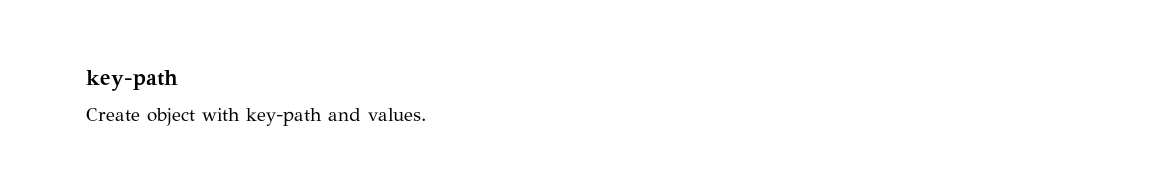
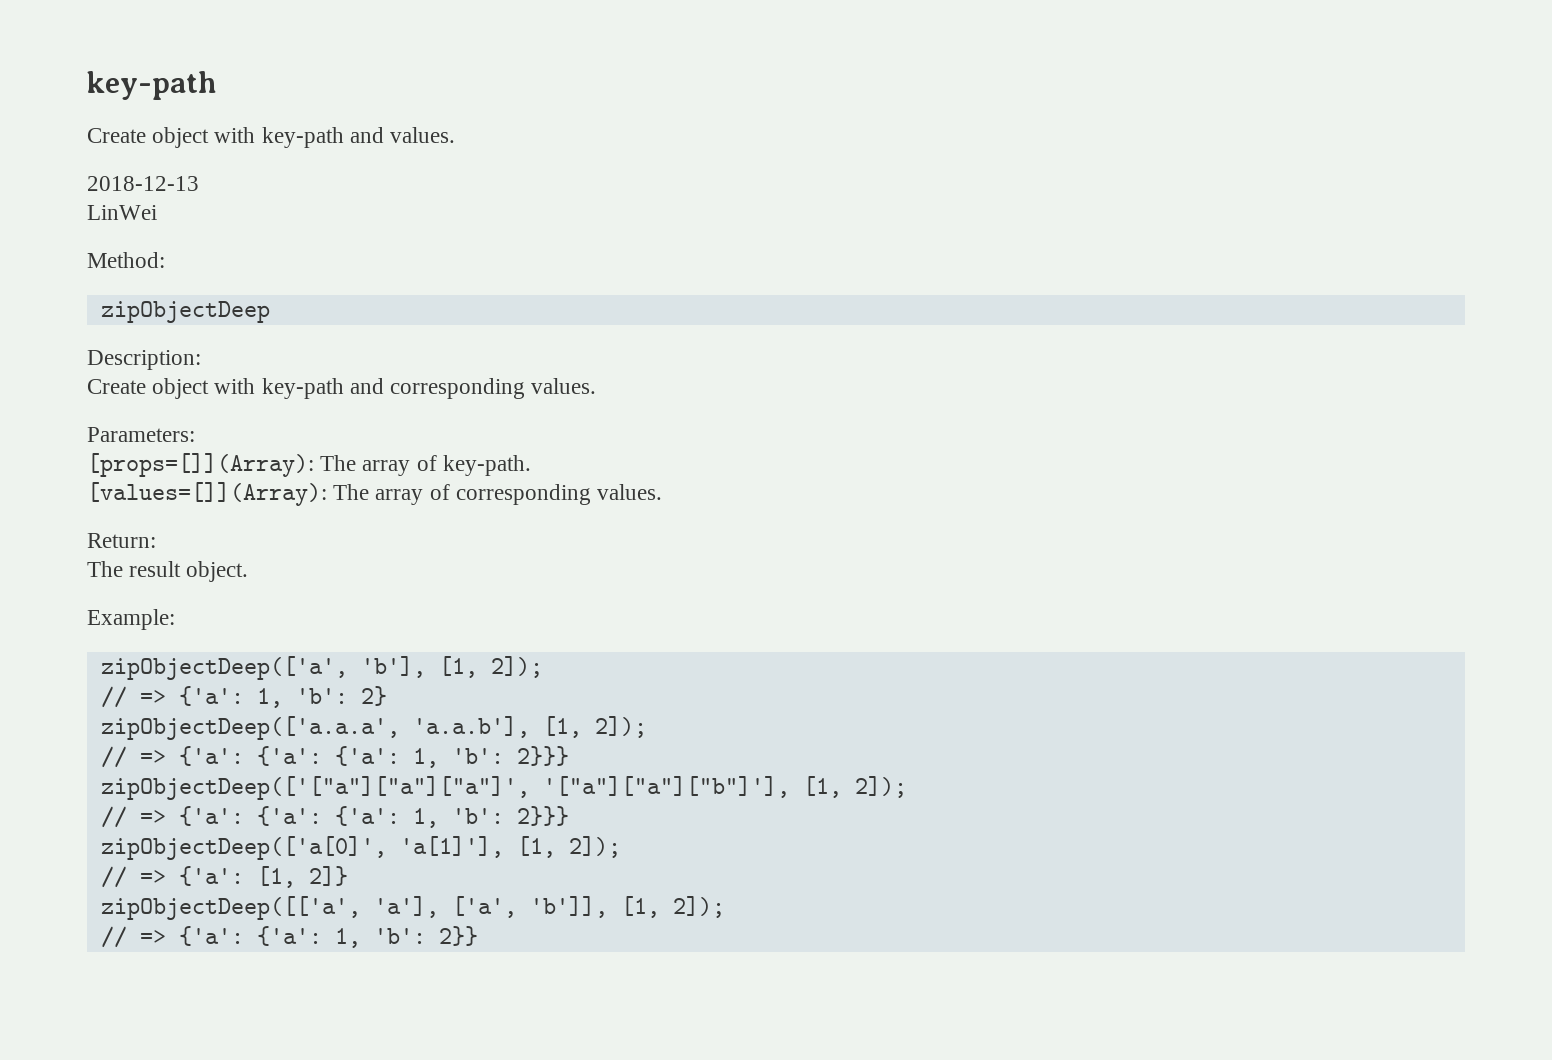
+ 2018-12-13
+ LinWei
+ Method:
+ zipObjectDeep
+ Description:
+ Create object with key-path and corresponding values.
+ Parameters:
+ [props=[]](Array): The array of key-path.
+ [values=[]](Array): The array of corresponding values.
+ Return:
+ The result object.
+ Example:
+ zipObjectDeep(['a', 'b'], [1, 2]);
+ // => {'a': 1, 'b': 2}
+ zipObjectDeep(['a.a.a', 'a.a.b'], [1, 2]);
+ // => {'a': {'a': {'a': 1, 'b': 2}}}
+ zipObjectDeep(['["a"]["a"]["a"]', '["a"]["a"]["b"]'], [1, 2]);
+ // => {'a': {'a': {'a': 1, 'b': 2}}}
+ zipObjectDeep(['a[0]', 'a[1]'], [1, 2]);
+ // => {'a': [1, 2]}
+ zipObjectDeep([['a', 'a'], ['a', 'b']], [1, 2]);
+ // => {'a': {'a': 1, 'b': 2}}

